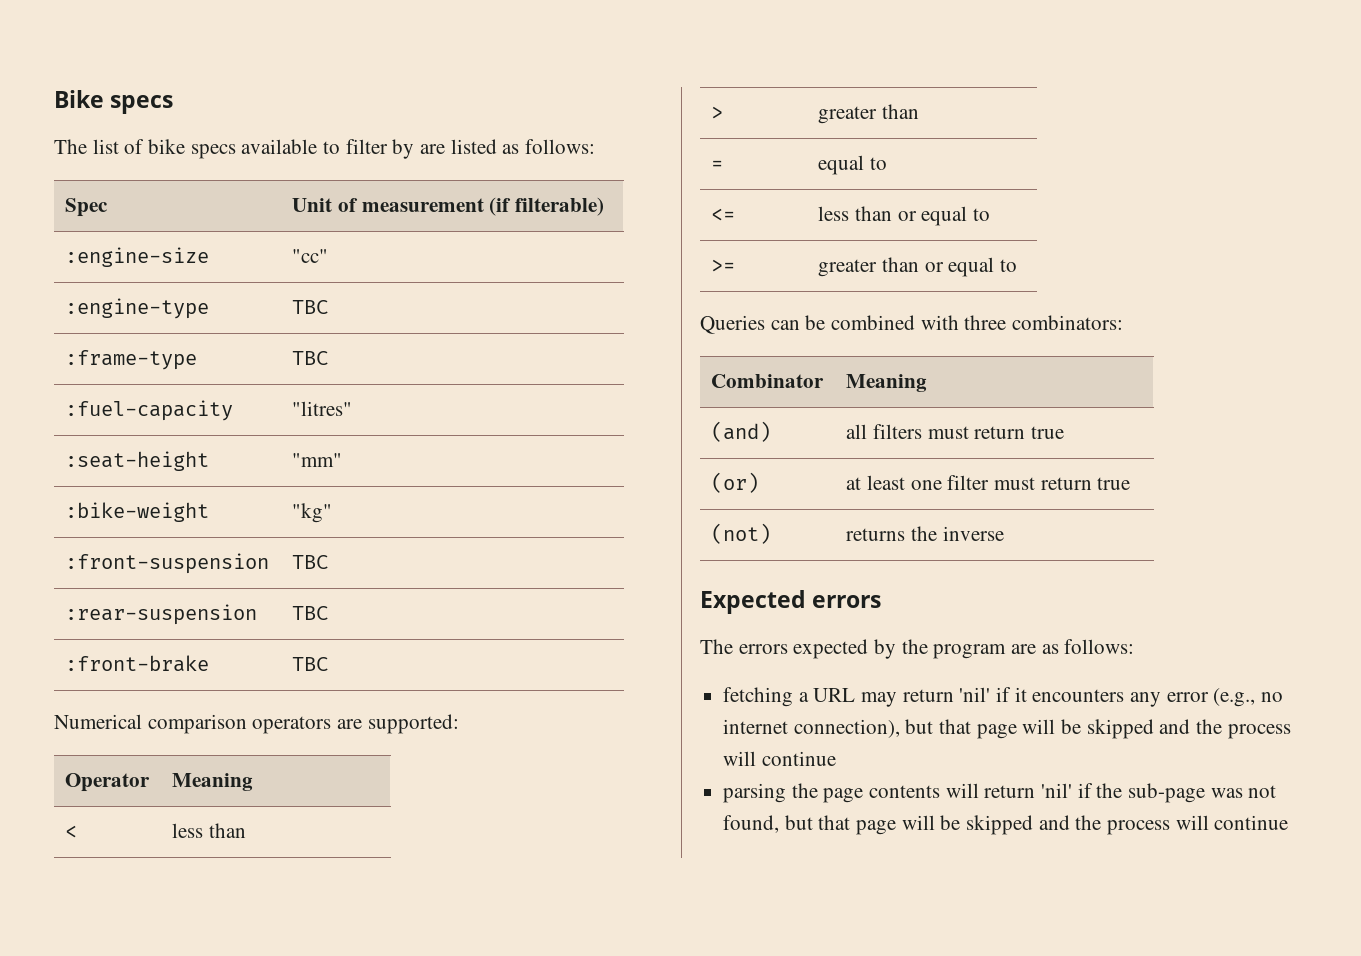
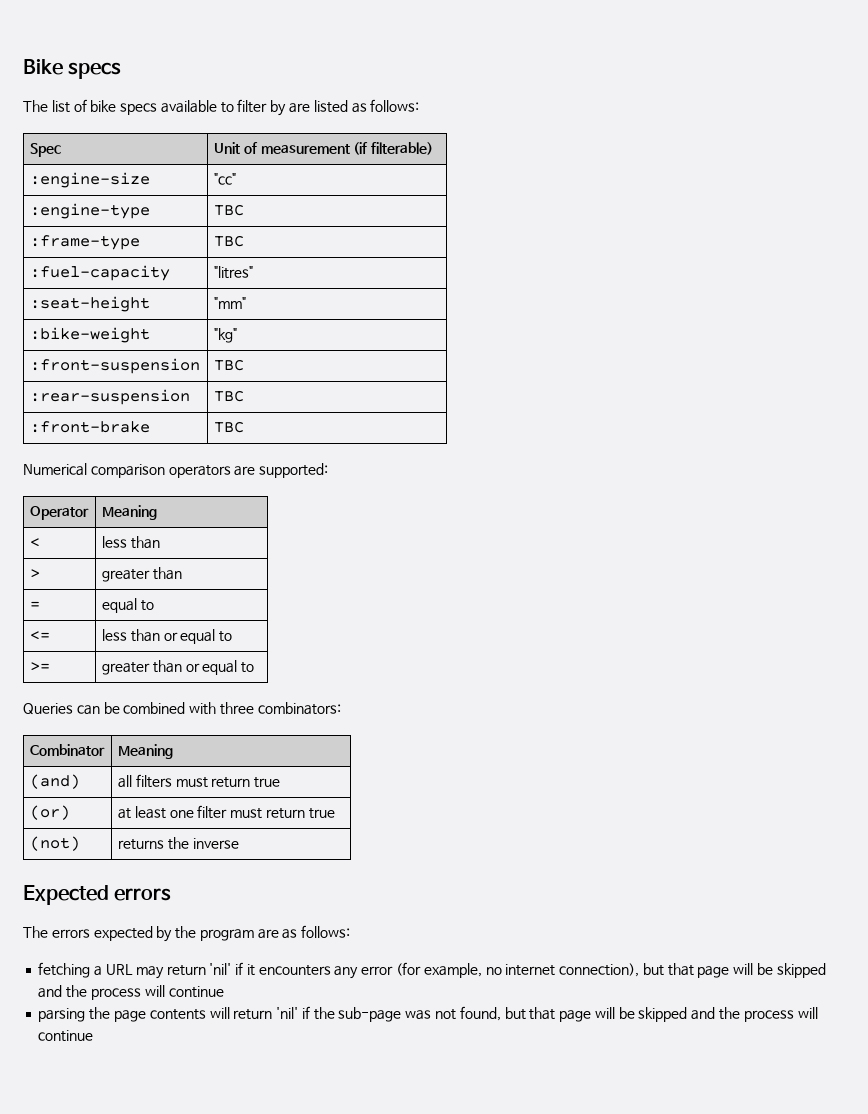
- fetching a URL may return 'nil' if it encounters any error (e.g., no internet connection), but that page will be skipped and the process will continue
+ fetching a URL may return 'nil' if it encounters any error (for example, no internet connection), but that page will be skipped and the process will continue

